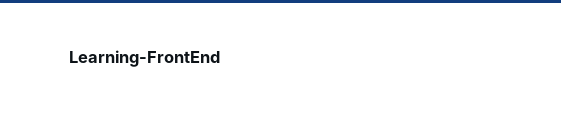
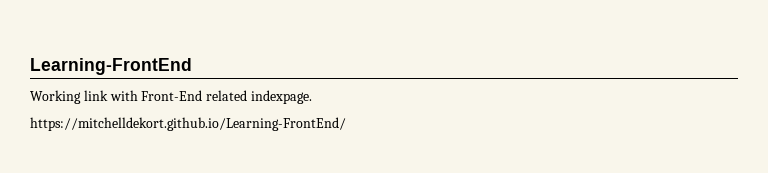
+ Working link with Front-End related indexpage.
+ https://mitchelldekort.github.io/Learning-FrontEnd/

